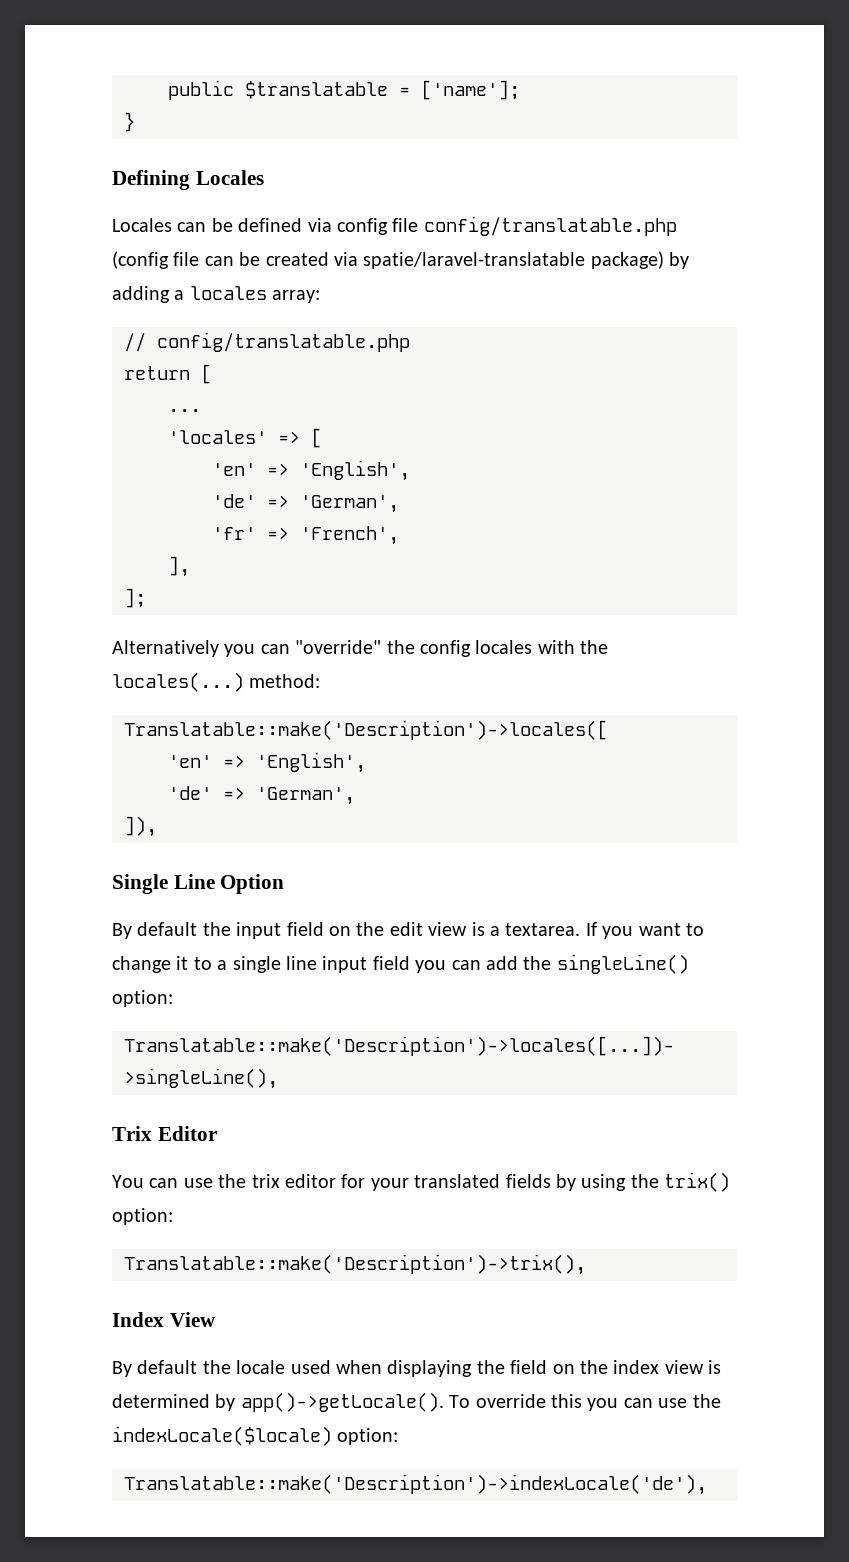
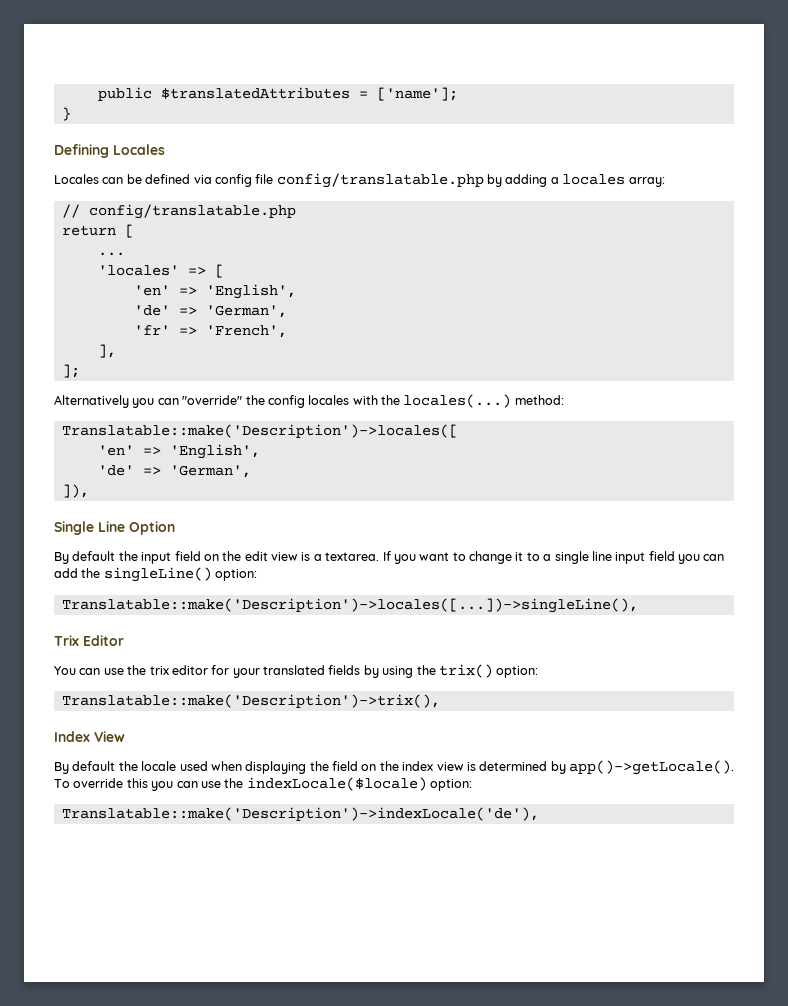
- public $translatable = ['name'];
+ public $translatedAttributes = ['name'];
- Locales can be defined via config file config/translatable.php (config file can be created via spatie/laravel-translatable package) by adding a locales array:
+ Locales can be defined via config file config/translatable.php by adding a locales array:

